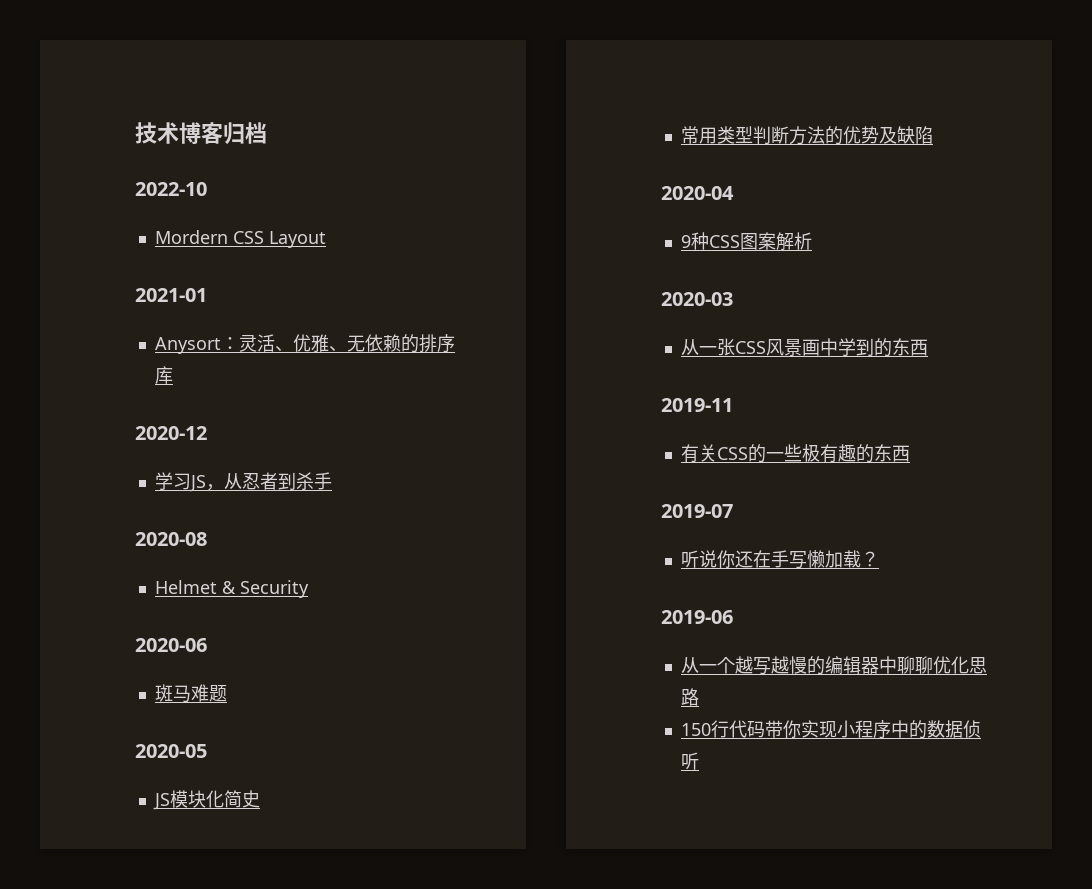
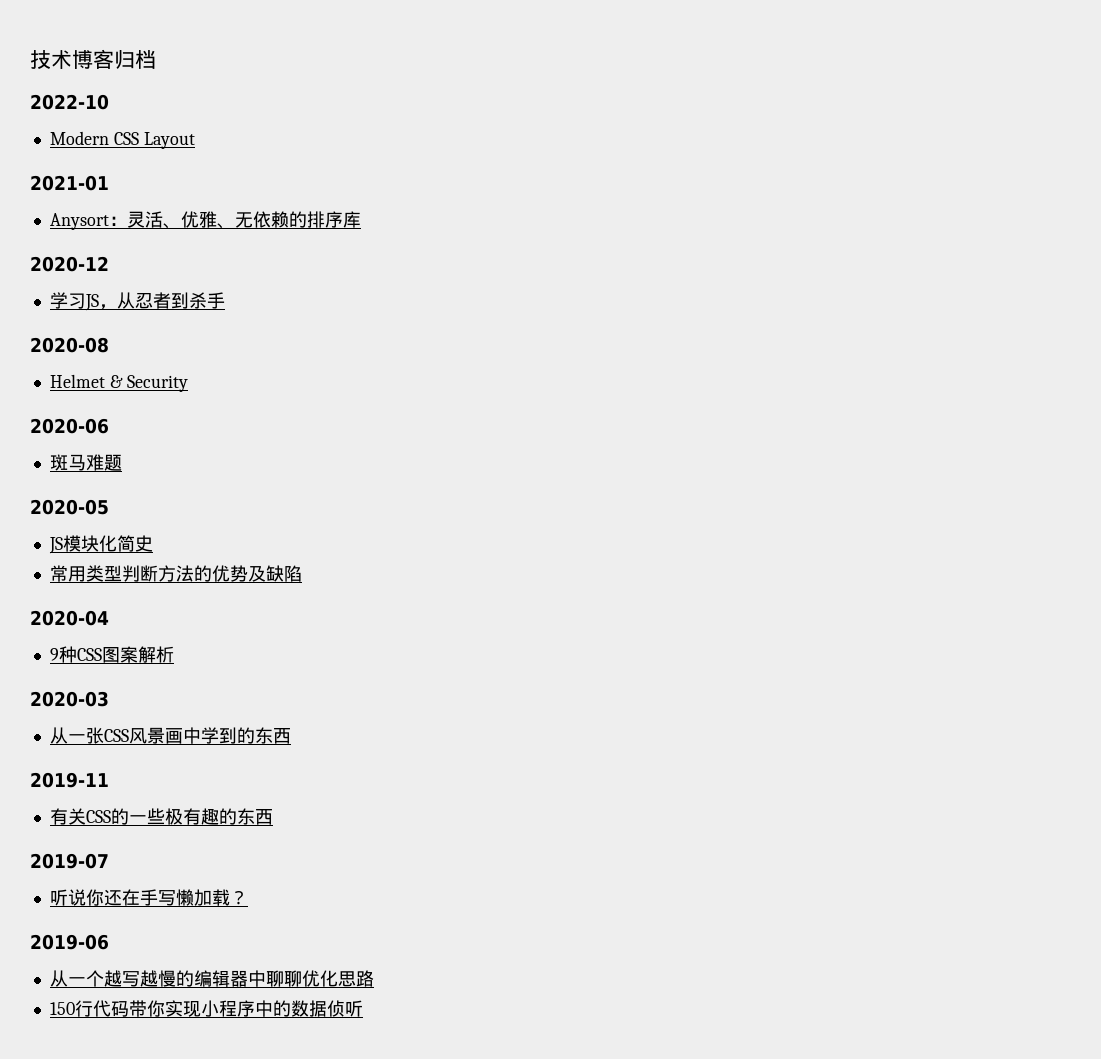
- Mordern CSS Layout
+ Modern CSS Layout

